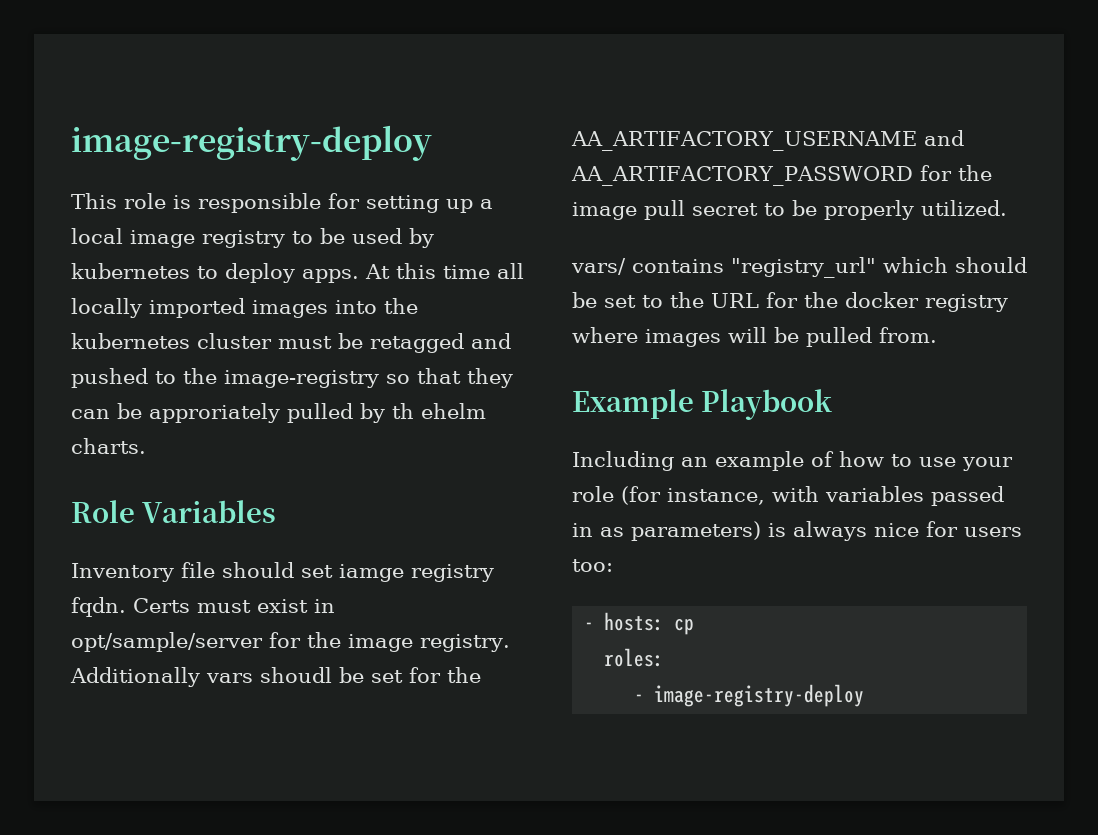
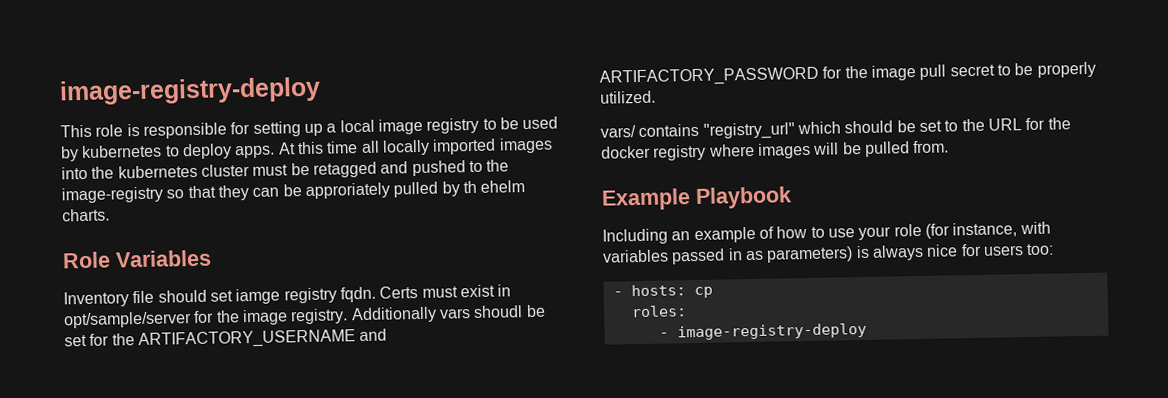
- Additionally vars shoudl be set for the AA_ARTIFACTORY_USERNAME and AA_ARTIFACTORY_PASSWORD for the image pull secret to be properly utilized.
+ Additionally vars shoudl be set for the ARTIFACTORY_USERNAME and ARTIFACTORY_PASSWORD for the image pull secret to be properly utilized.

